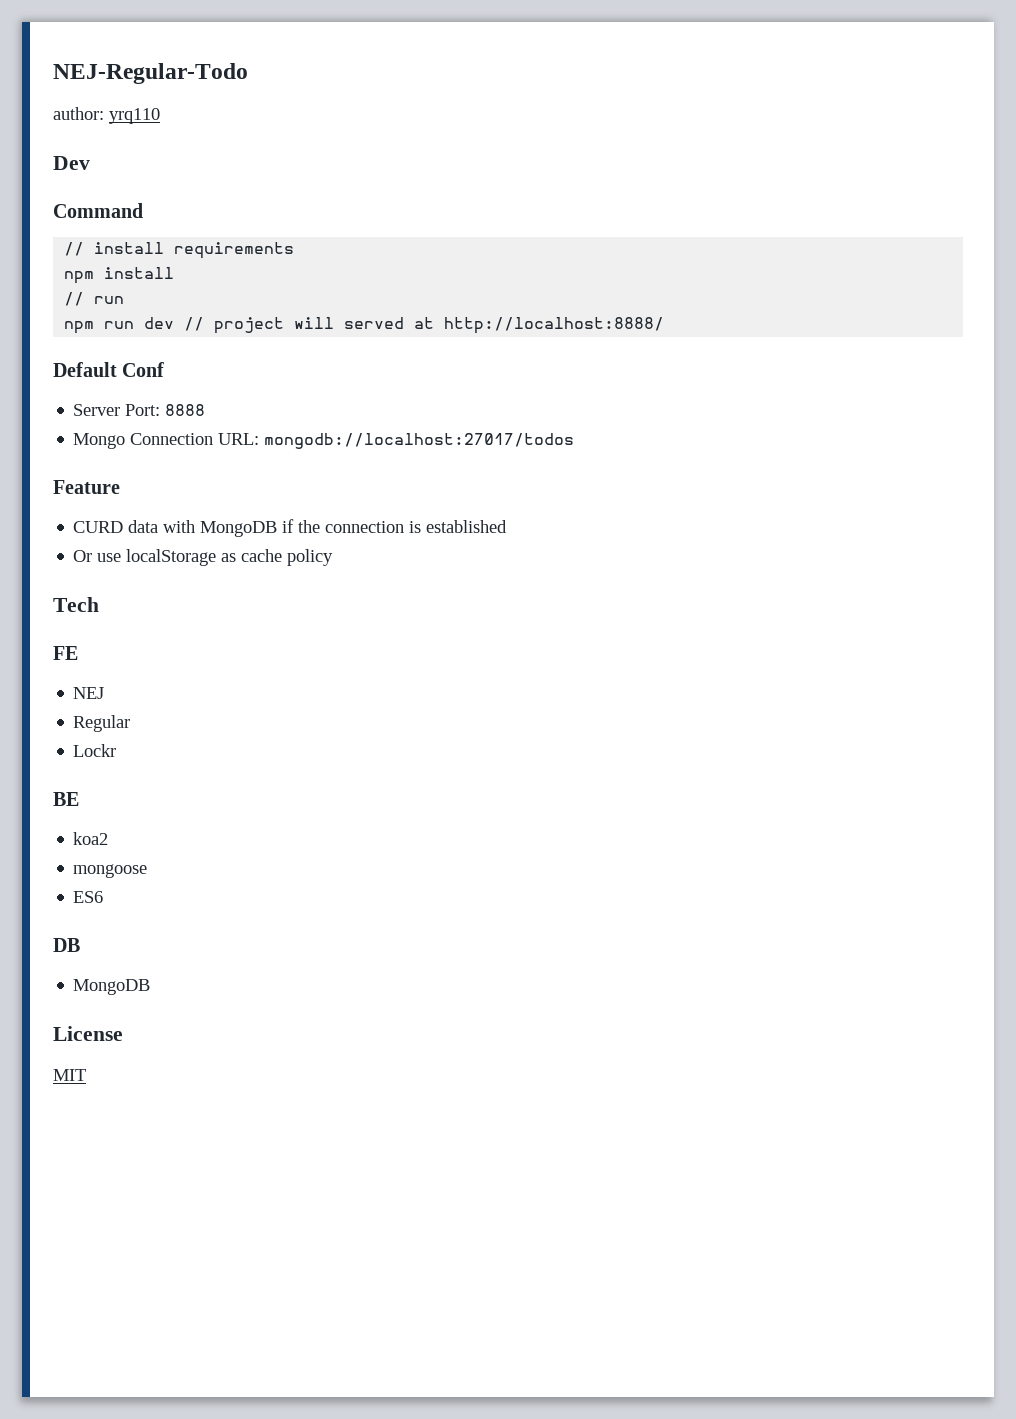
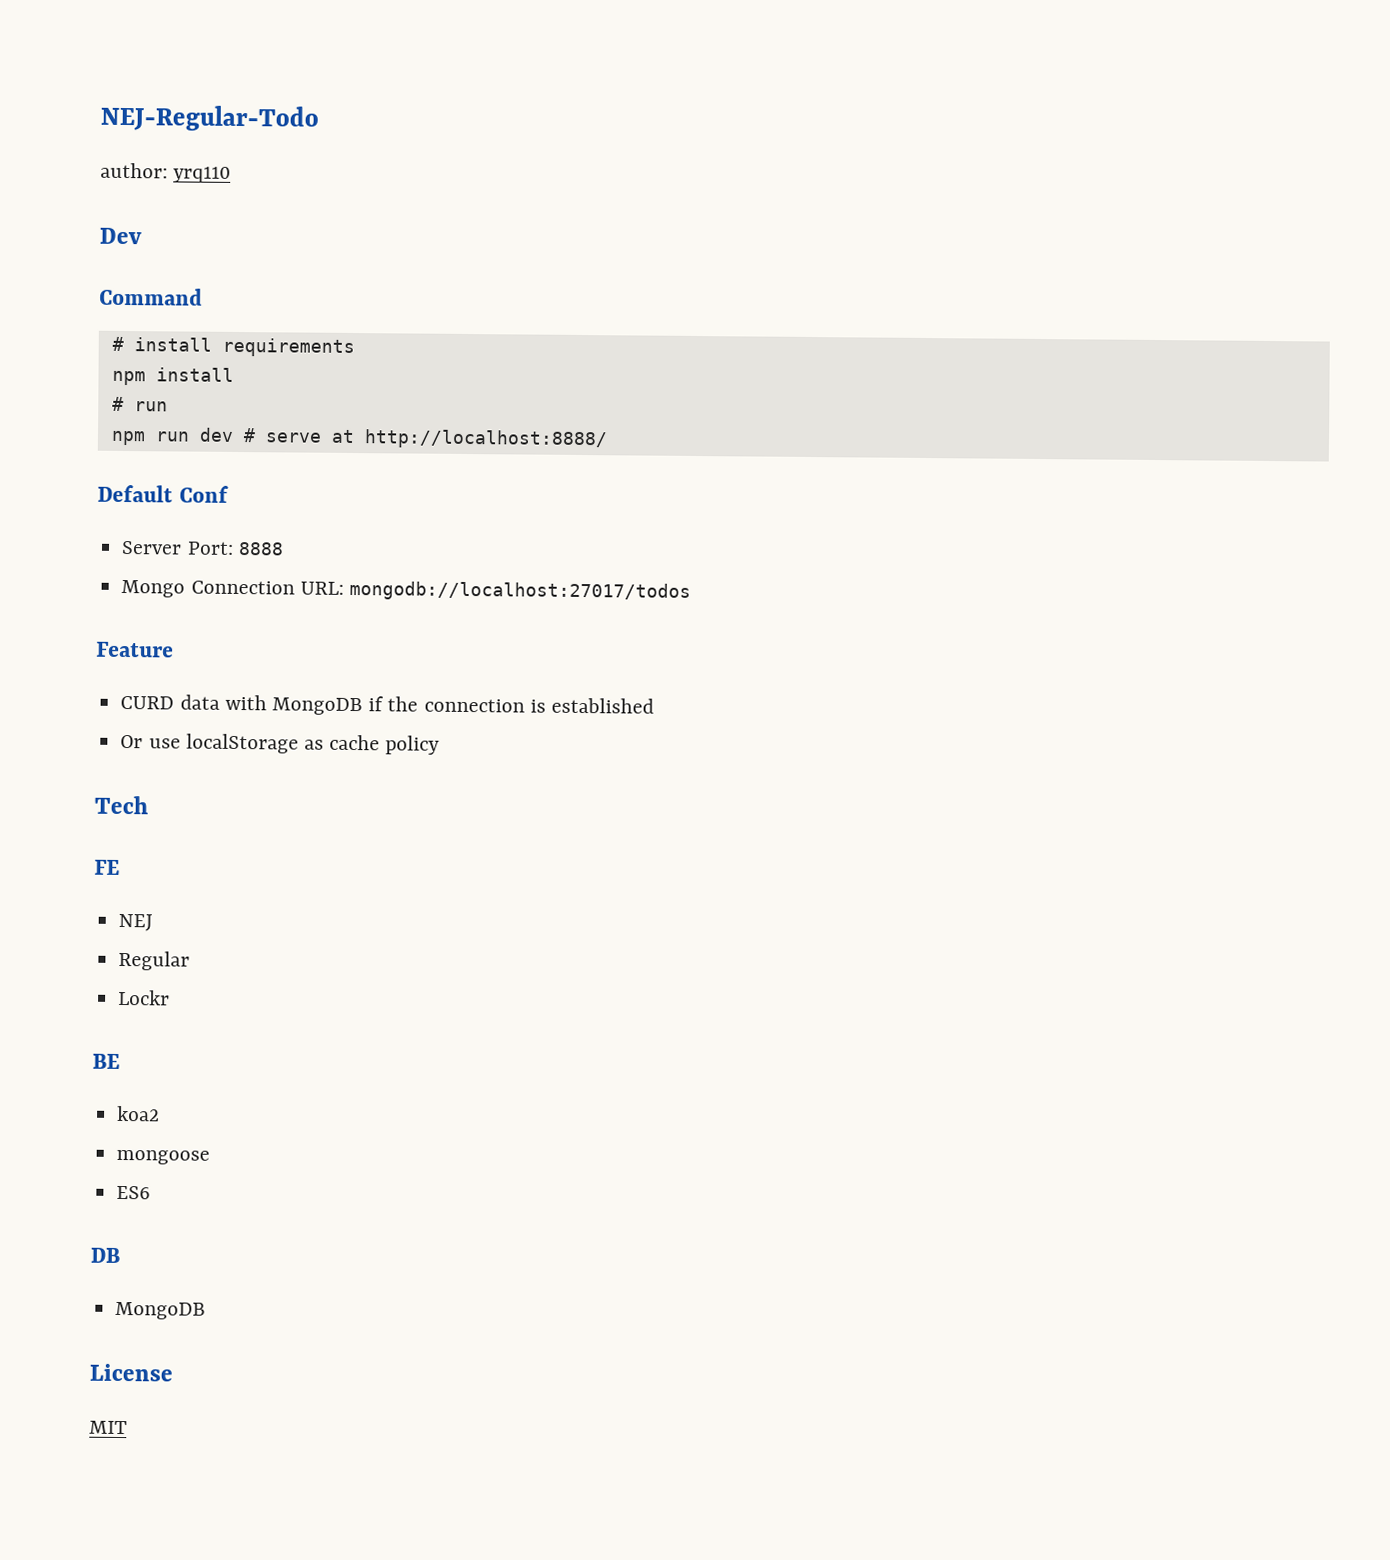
- // install requirements
+ # install requirements
- // run
+ # run
- npm run dev // project will served at http://localhost:8888/
+ npm run dev # serve at http://localhost:8888/

